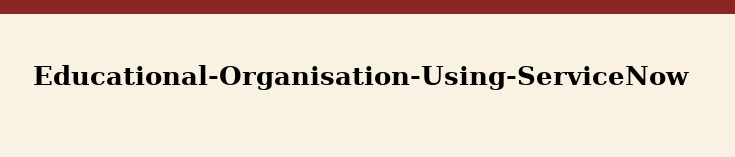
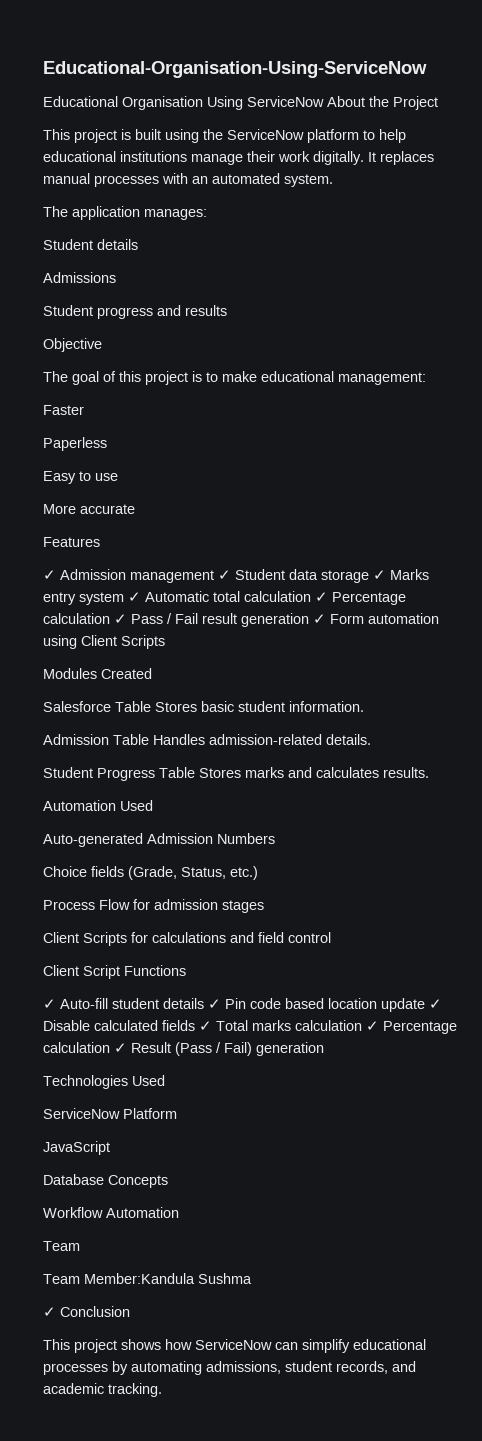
+ Educational Organisation Using ServiceNow About the Project
+ This project is built using the ServiceNow platform to help educational institutions manage their work digitally. It replaces manual processes with an automated system.
+ The application manages:
+ Student details
+ Admissions
+ Student progress and results
+ Objective
+ The goal of this project is to make educational management:
+ Faster
+ Paperless
+ Easy to use
+ More accurate
+ Features
+ ✓ Admission management ✓ Student data storage ✓ Marks entry system ✓ Automatic total calculation ✓ Percentage calculation ✓ Pass / Fail result generation ✓ Form automation using Client Scripts
+ Modules Created
+ Salesforce Table Stores basic student information.
+ Admission Table Handles admission-related details.
+ Student Progress Table Stores marks and calculates results.
+ Automation Used
+ Auto-generated Admission Numbers
+ Choice fields (Grade, Status, etc.)
+ Process Flow for admission stages
+ Client Scripts for calculations and field control
+ Client Script Functions
+ ✓ Auto-fill student details ✓ Pin code based location update ✓ Disable calculated fields ✓ Total marks calculation ✓ Percentage calculation ✓ Result (Pass / Fail) generation
+ Technologies Used
+ ServiceNow Platform
+ JavaScript
+ Database Concepts
+ Workflow Automation
+ Team
+ Team Member:Kandula Sushma
+ ✓ Conclusion
+ This project shows how ServiceNow can simplify educational processes by automating admissions, student records, and academic tracking.

